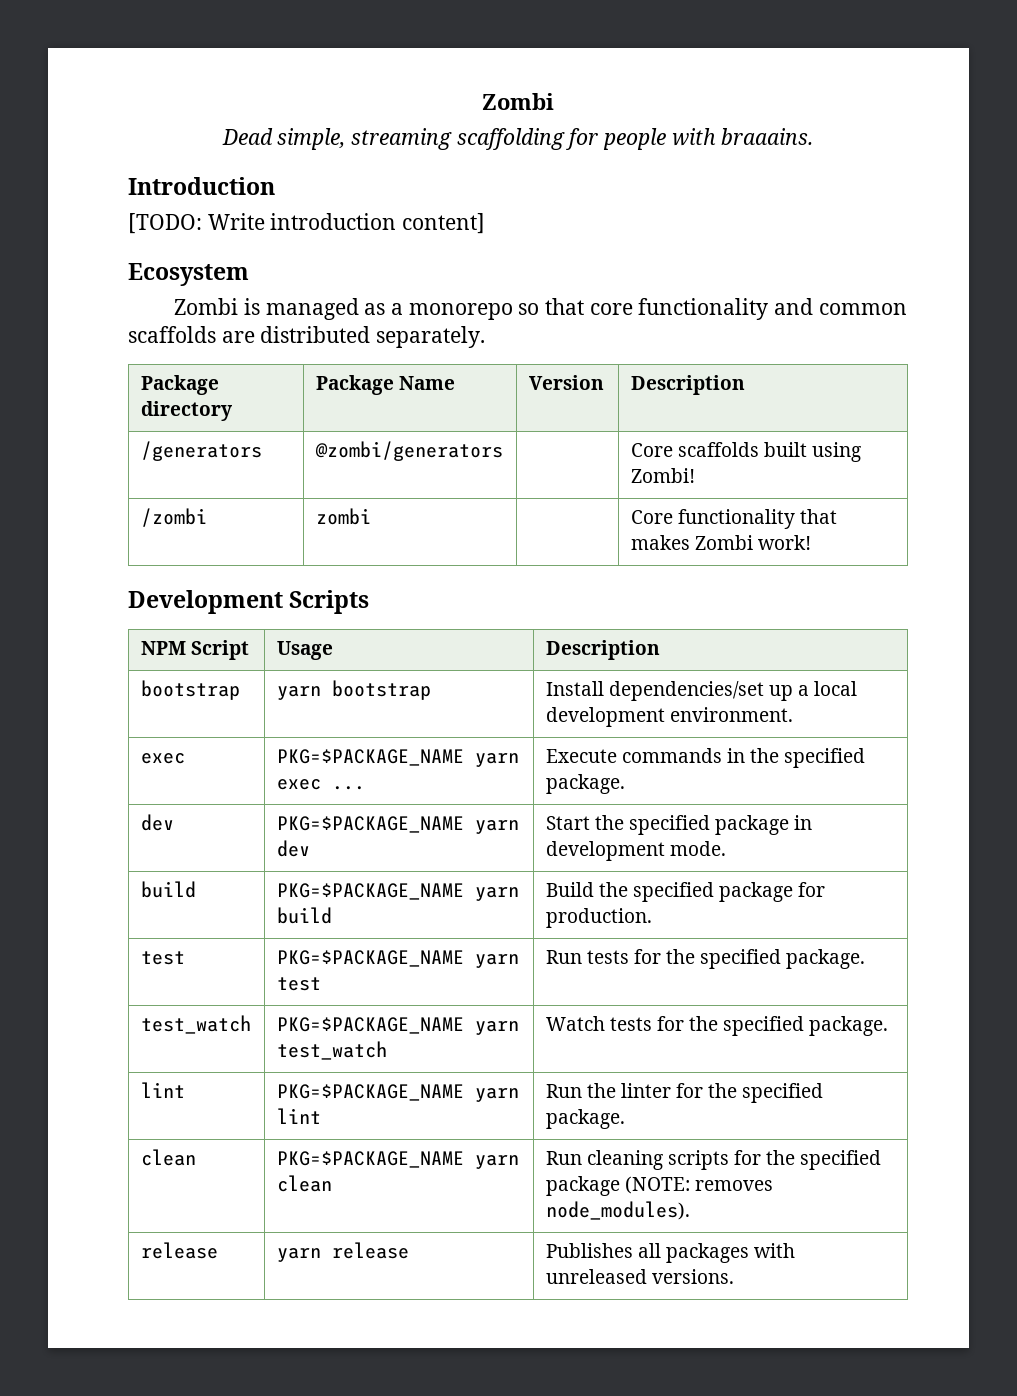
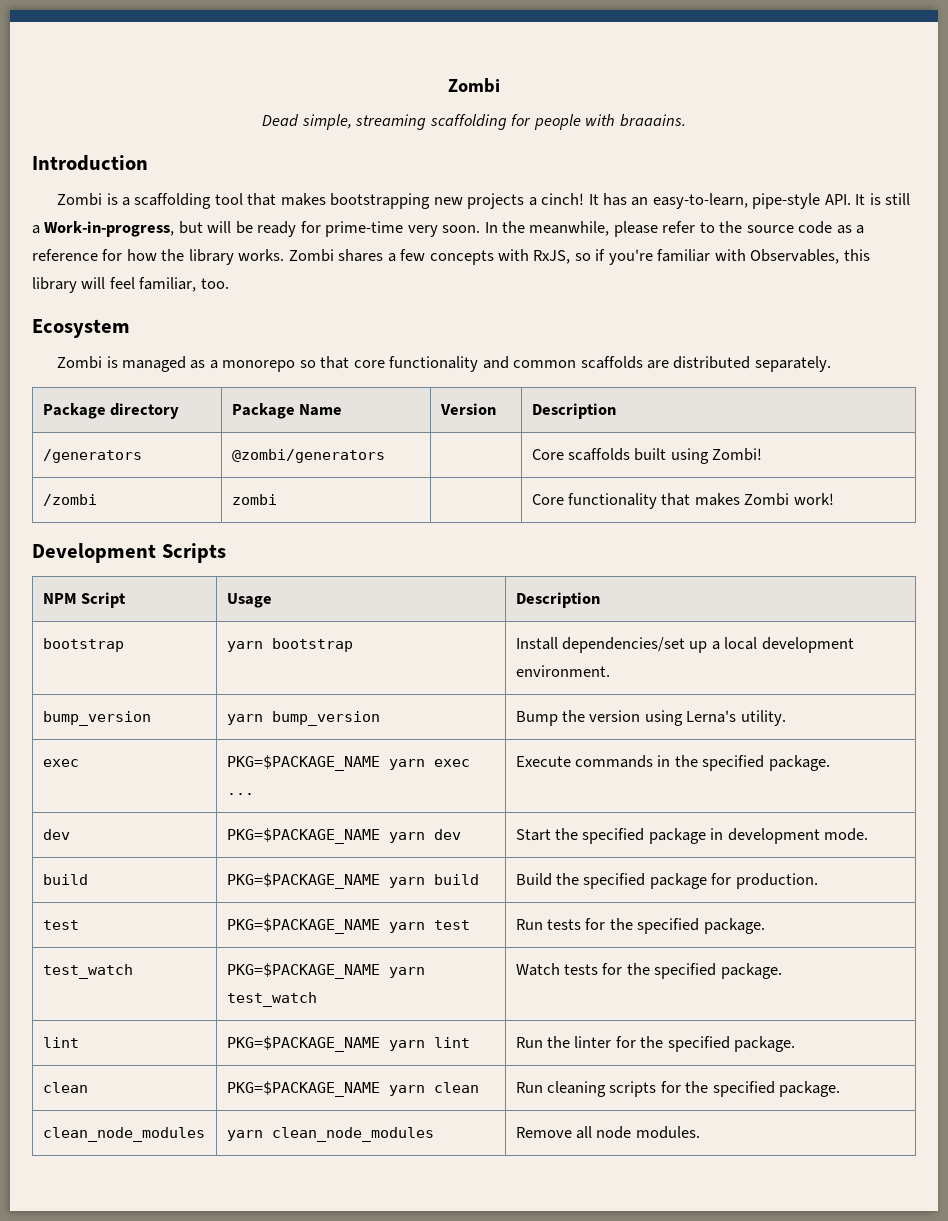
- [TODO: Write introduction content]
+ Zombi is a scaffolding tool that makes bootstrapping new projects a cinch! It has an easy-to-learn, pipe-style API. It is still a Work-in-progress, but will be ready for prime-time very soon. In the meanwhile, please refer to the source code as a reference for how the library works. Zombi shares a few concepts with RxJS, so if you're familiar with Observables, this library will feel familiar, too.
+ bump_version | yarn bump_version | Bump the version using Lerna's utility.
- clean | PKG=$PACKAGE_NAME yarn clean | Run cleaning scripts for the specified package (NOTE: removes node_modules).
- release | yarn release | Publishes all packages with unreleased versions.
+ clean | PKG=$PACKAGE_NAME yarn clean | Run cleaning scripts for the specified package.
+ clean_node_modules | yarn clean_node_modules | Remove all node modules.

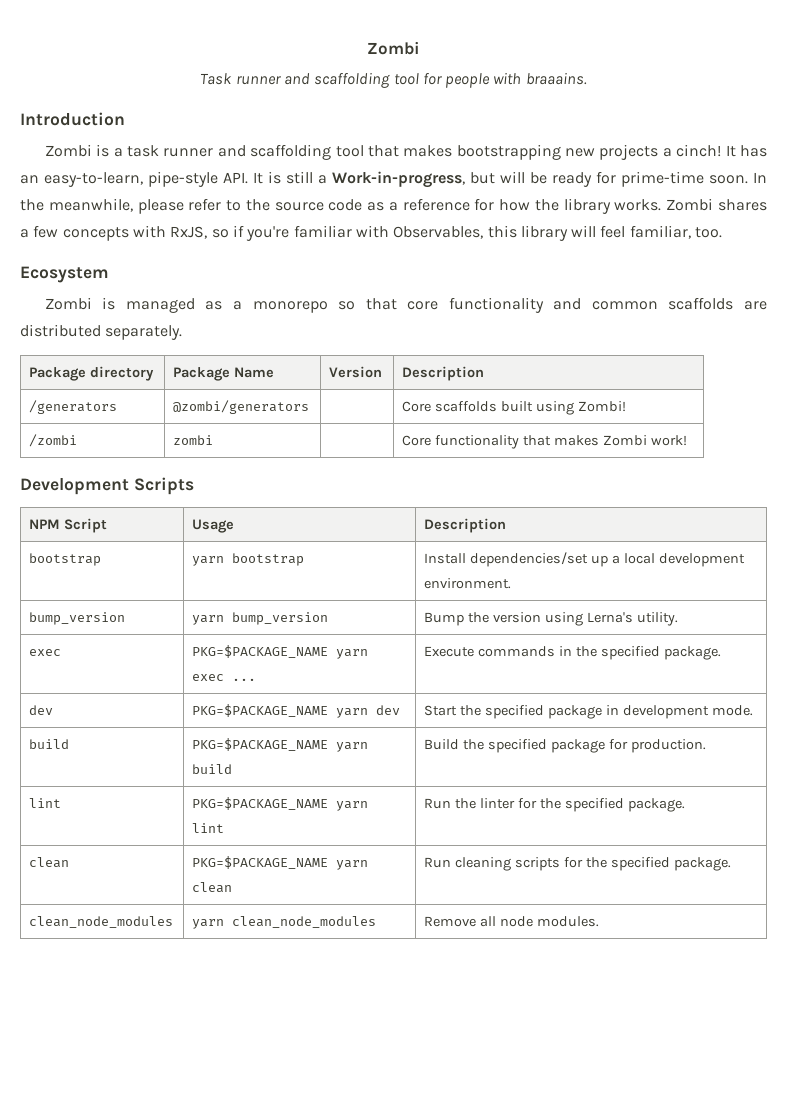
- Dead simple, streaming scaffolding for people with braaains.
+ Task runner and scaffolding tool for people with braaains.
- Zombi is a scaffolding tool that makes bootstrapping new projects a cinch!
+ Zombi is a task runner and scaffolding tool that makes bootstrapping new projects a cinch!
- It has an easy-to-learn, pipe-style API. It is still a Work-in-progress, but will be ready for prime-time very soon.
+ It has an easy-to-learn, pipe-style API. It is still a Work-in-progress, but will be ready for prime-time soon.
- test | PKG=$PACKAGE_NAME yarn test | Run tests for the specified package.
- test_watch | PKG=$PACKAGE_NAME yarn test_watch | Watch tests for the specified package.

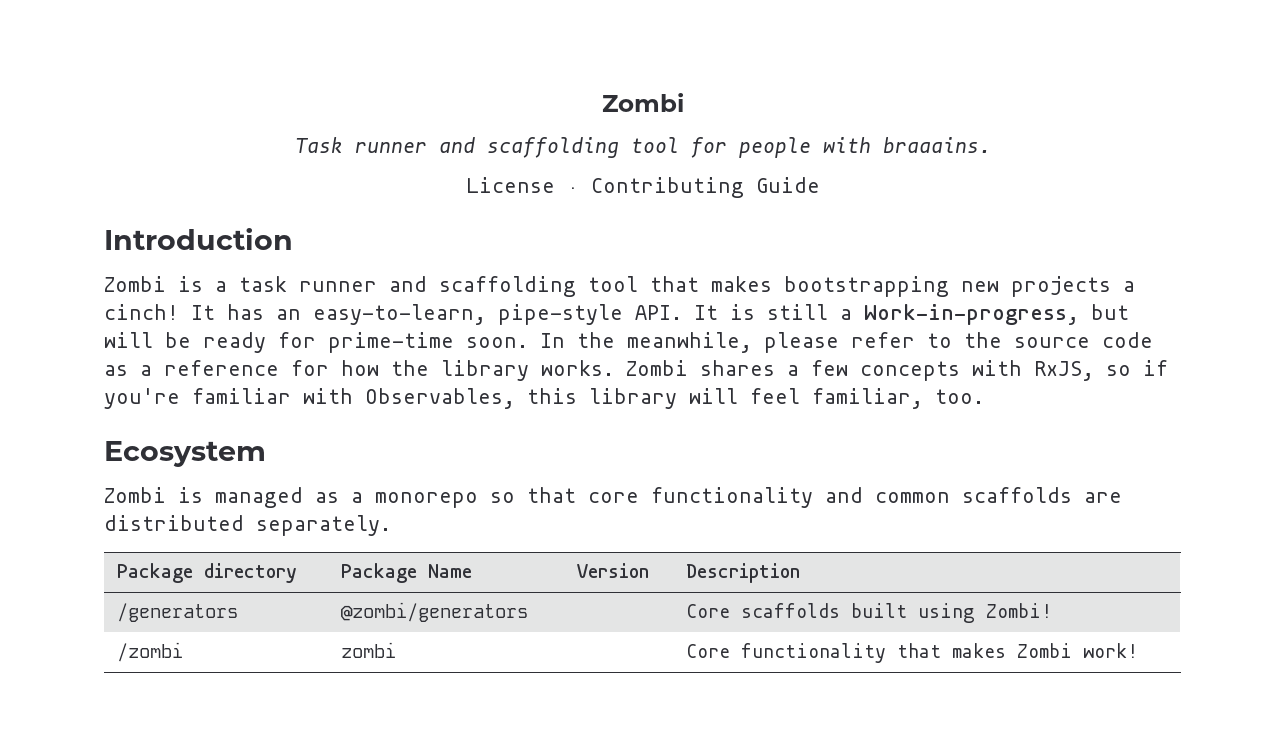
+ License · Contributing Guide
- Development Scripts
- NPM Script | Usage | Description
- bootstrap | yarn bootstrap | Install dependencies/set up a local development environment.
- bump_version | yarn bump_version | Bump the version using Lerna's utility.
- exec | PKG=$PACKAGE_NAME yarn exec ... | Execute commands in the specified package.
- dev | PKG=$PACKAGE_NAME yarn dev | Start the specified package in development mode.
- build | PKG=$PACKAGE_NAME yarn build | Build the specified package for production.
- lint | PKG=$PACKAGE_NAME yarn lint | Run the linter for the specified package.
- clean | PKG=$PACKAGE_NAME yarn clean | Run cleaning scripts for the specified package.
- clean_node_modules | yarn clean_node_modules | Remove all node modules.

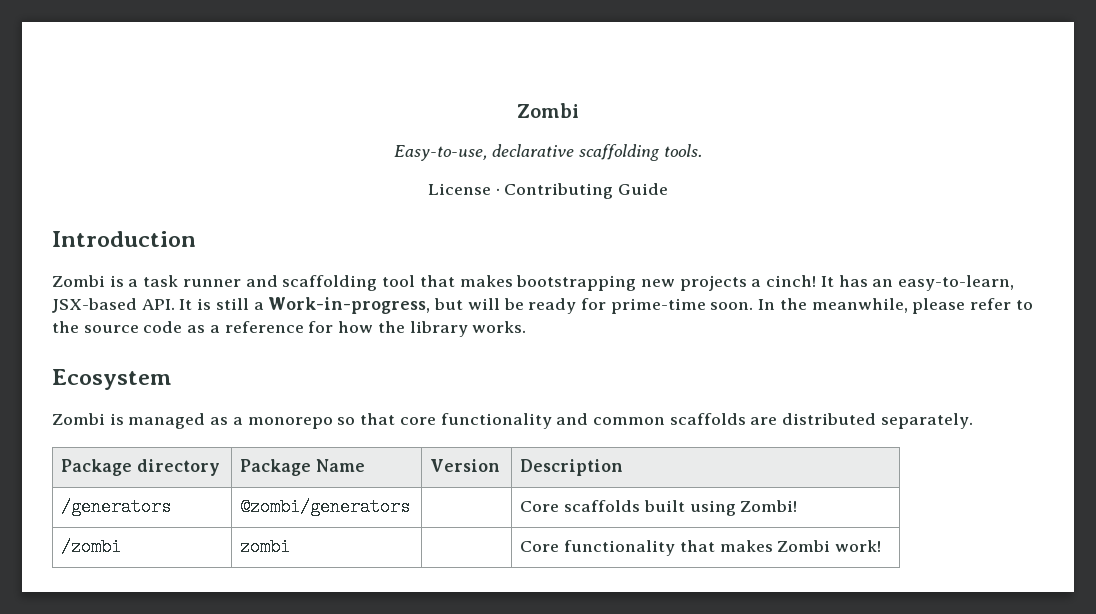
- Task runner and scaffolding tool for people with braaains.
+ Easy-to-use, declarative scaffolding tools.
- It has an easy-to-learn, pipe-style API. It is still a Work-in-progress, but will be ready for prime-time soon.
+ It has an easy-to-learn, JSX-based API. It is still a Work-in-progress, but will be ready for prime-time soon.
- Zombi shares a few concepts with RxJS, so if you're familiar with Observables, this library will feel familiar, too.

